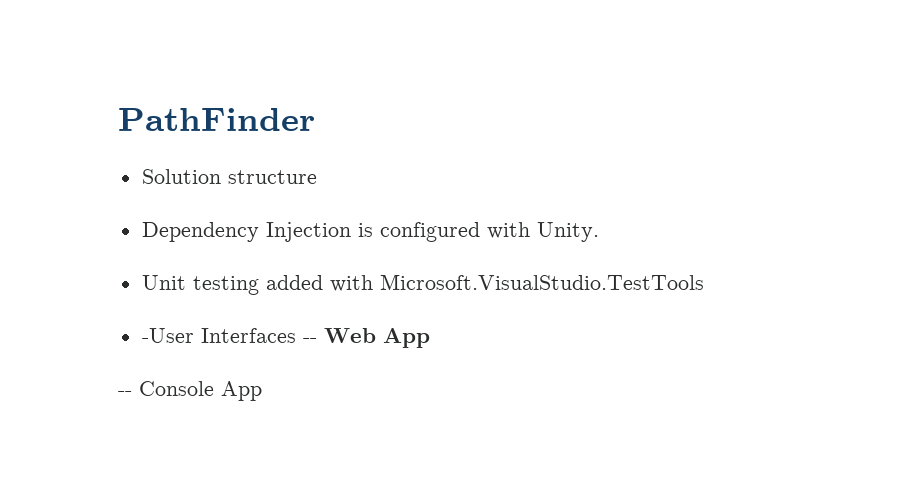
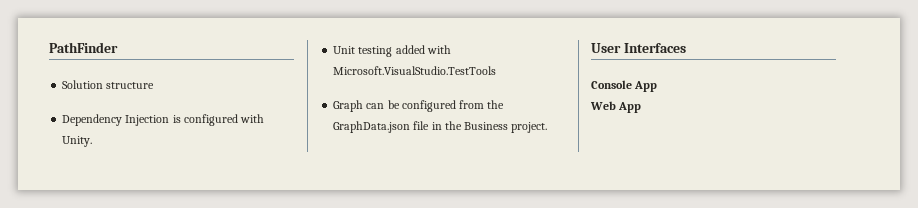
- -User Interfaces -- Web App
+ Graph can be configured from the GraphData.json file in the Business project.
+ User Interfaces
+ Console App
+ Web App
- -- Console App

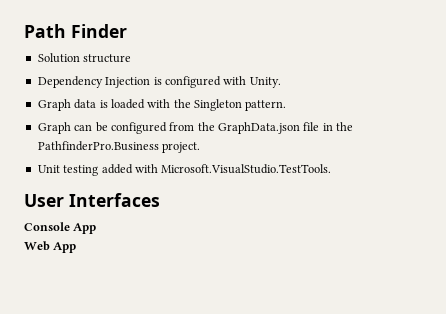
- PathFinder
+ Path Finder
- Unit testing added with Microsoft.VisualStudio.TestTools
+ Graph data is loaded with the Singleton pattern.
- Graph can be configured from the GraphData.json file in the Business project.
+ Graph can be configured from the GraphData.json file in the PathfinderPro.Business project.
+ Unit testing added with Microsoft.VisualStudio.TestTools.

